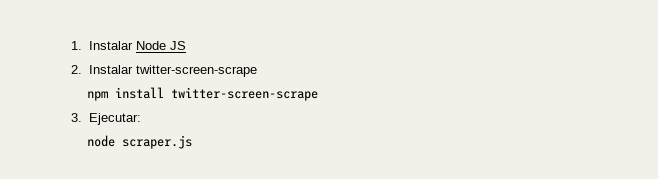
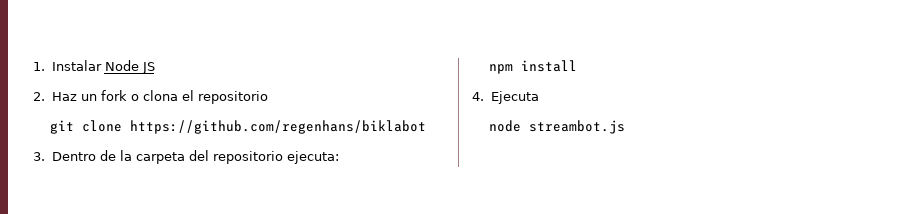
- 2. Instalar twitter-screen-scrape
+ 2. Haz un fork o clona el repositorio
+ git clone https://github.com/regenhans/biklabot
+ 3. Dentro de la carpeta del repositorio ejecuta:
- npm install twitter-screen-scrape
- 3. Ejecutar:
+ npm install
+ 4. Ejecuta
- node scraper.js
+ node streambot.js

